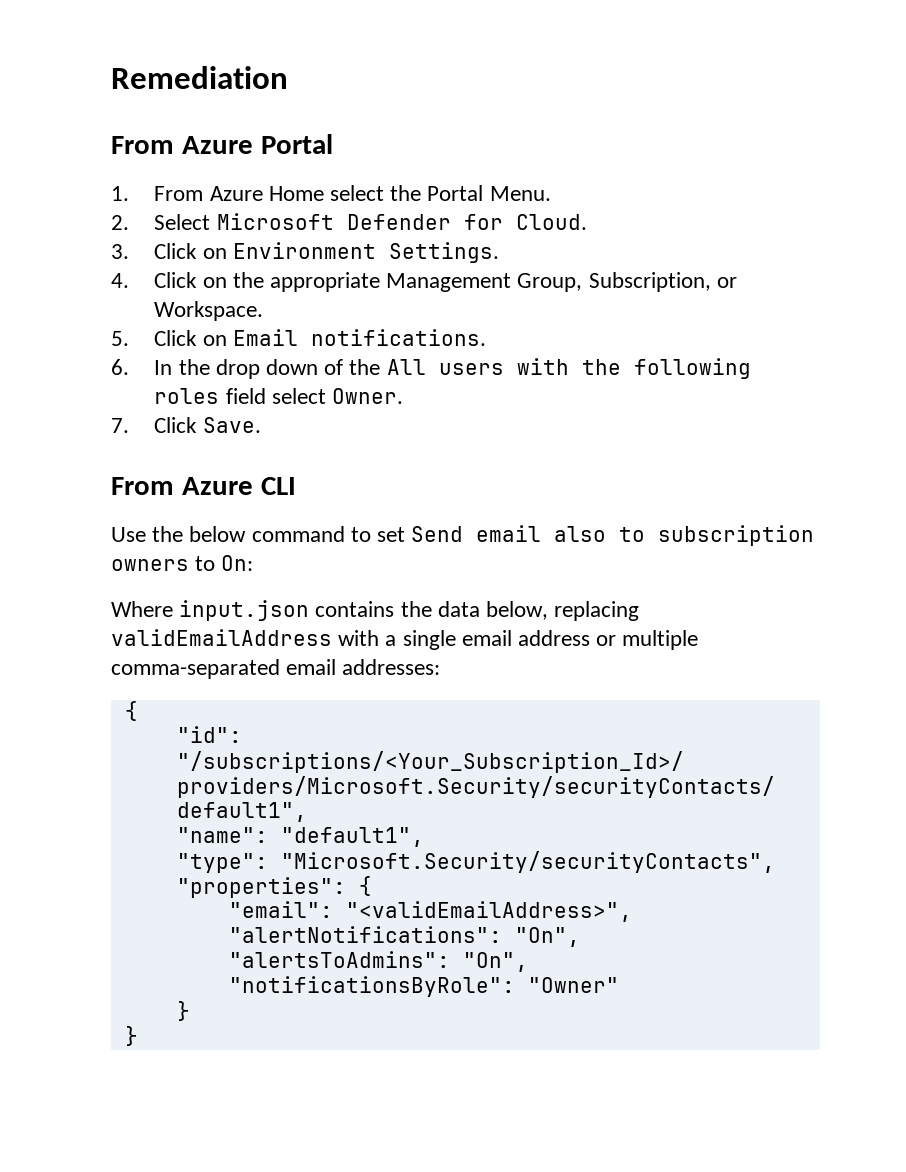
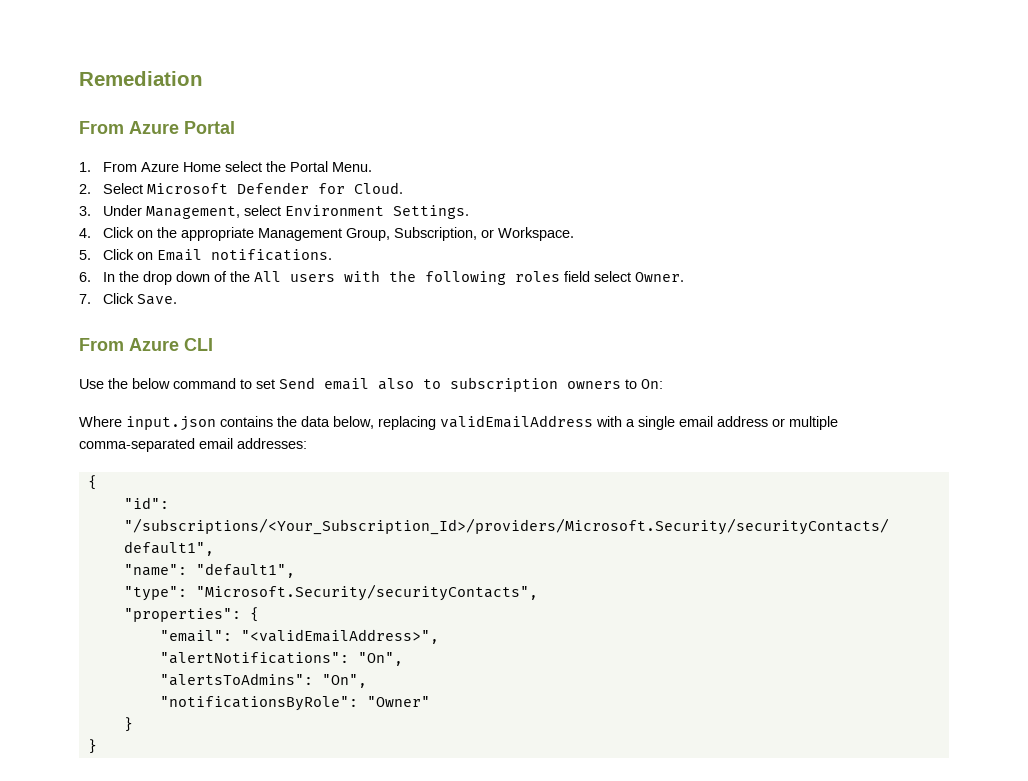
- 3. Click on Environment Settings.
+ 3. Under Management, select Environment Settings.

